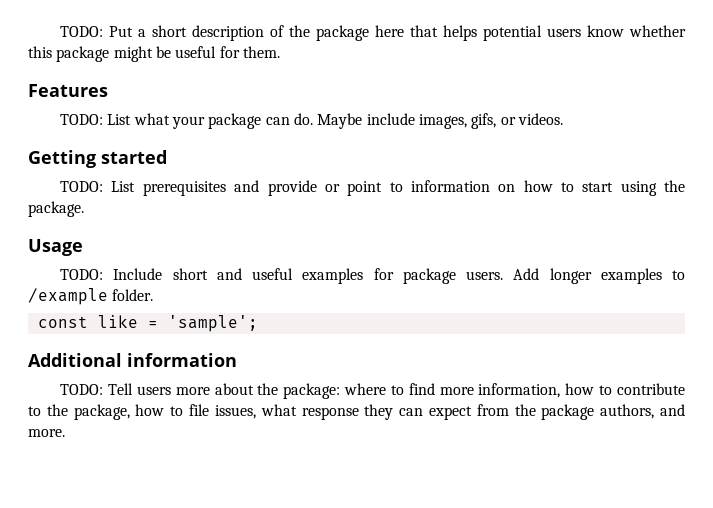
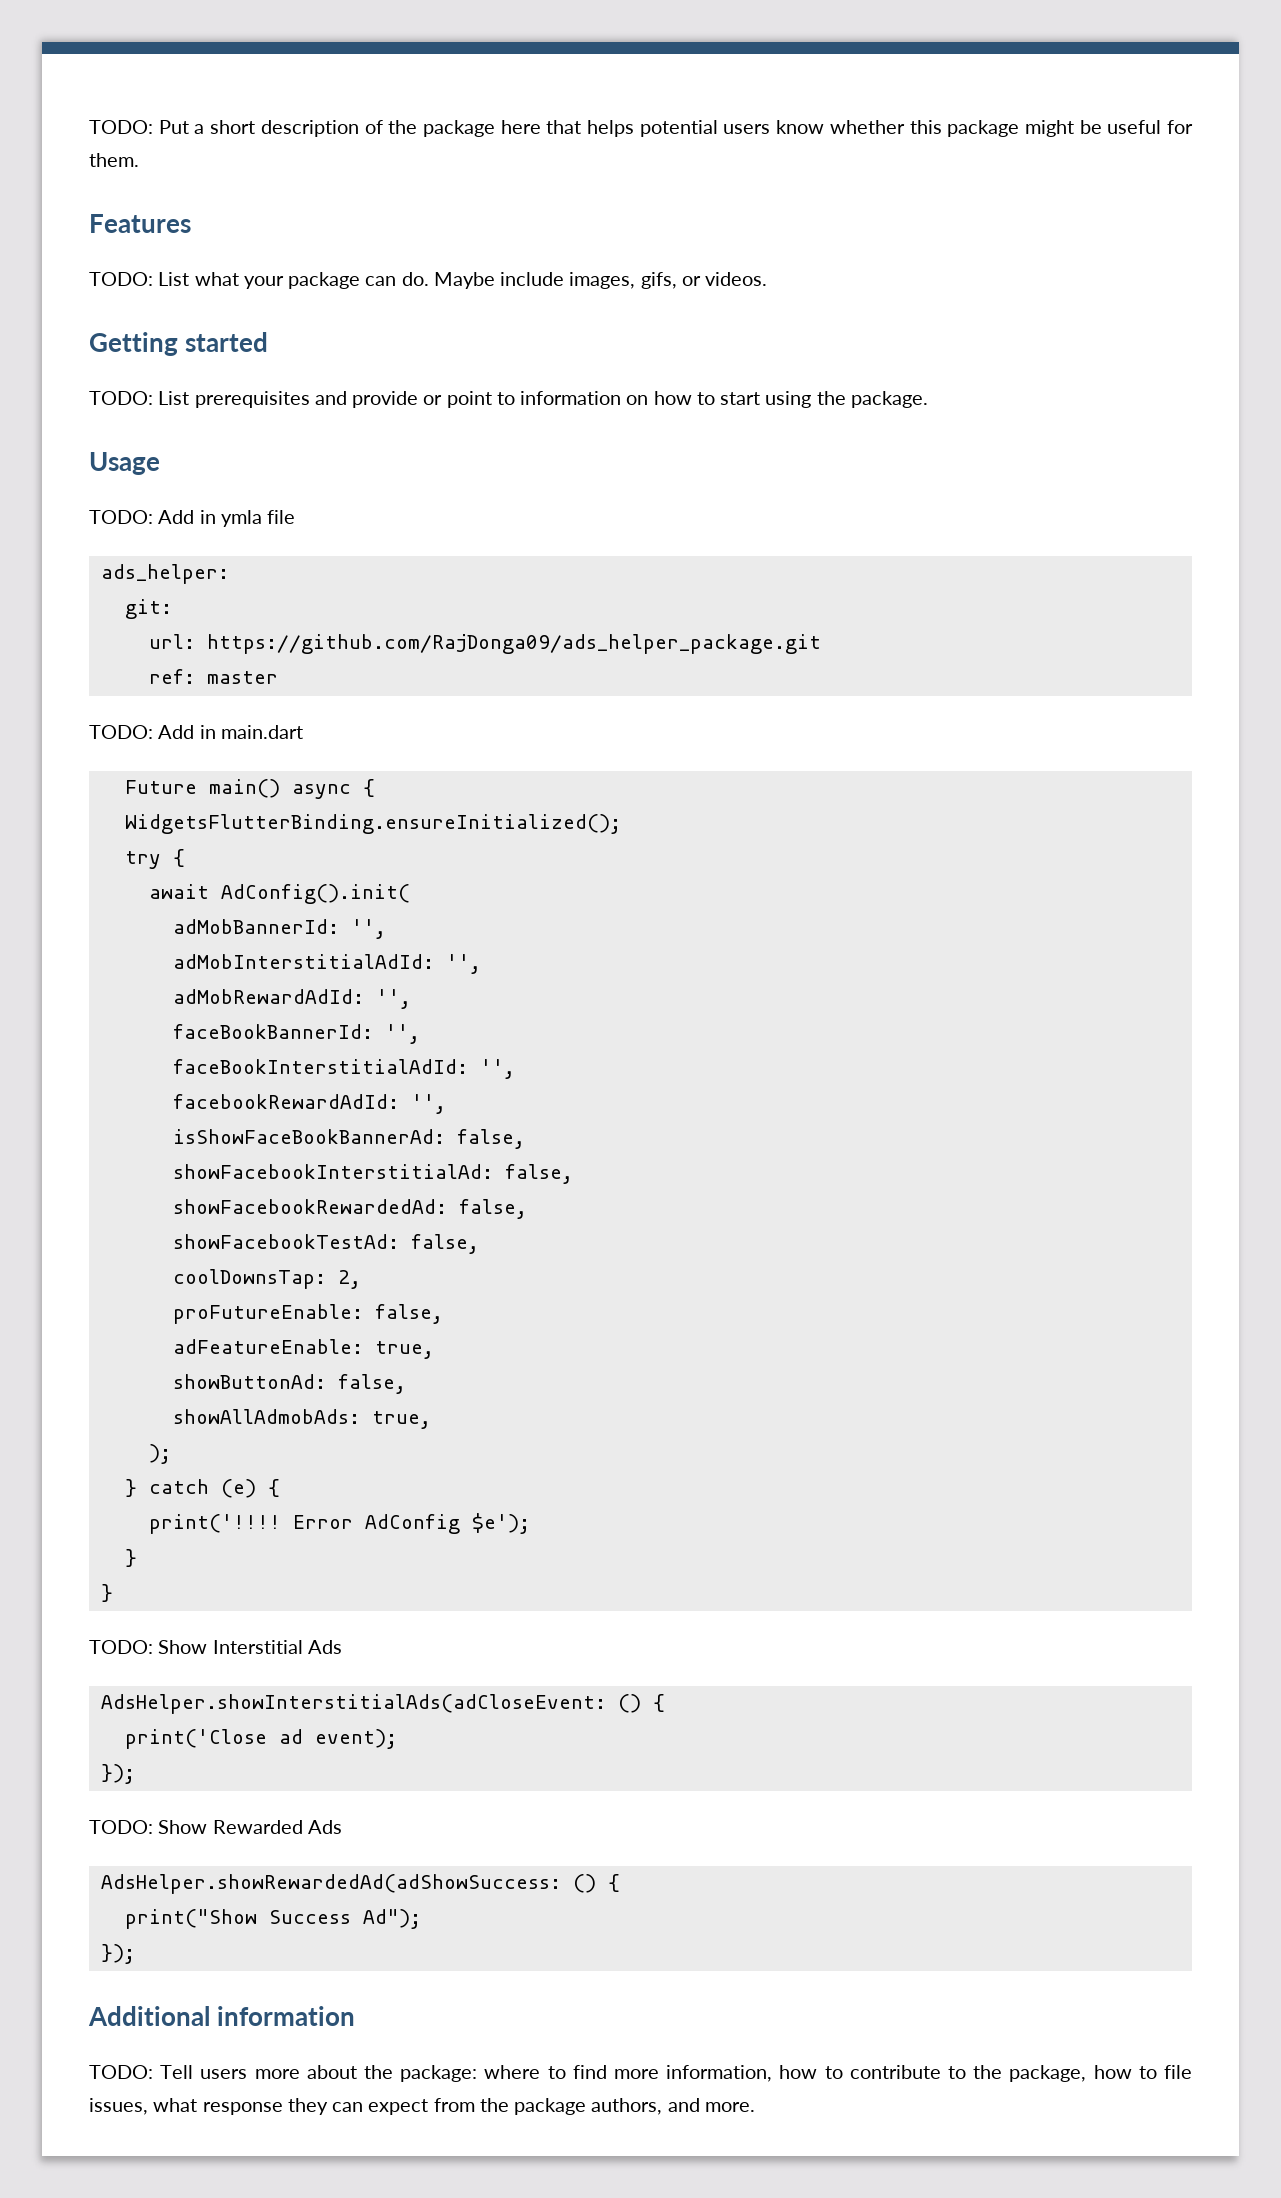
- TODO: Include short and useful examples for package users. Add longer examples to /example folder.
- const like = 'sample';
+ TODO: Add in ymla file
+ ads_helper:
+ git:
+ url: https://github.com/RajDonga09/ads_helper_package.git
+ ref: master
+ TODO: Add in main.dart
+ Future main() async {
+ WidgetsFlutterBinding.ensureInitialized();
+ try {
+ await AdConfig().init(
+ adMobBannerId: '',
+ adMobInterstitialAdId: '',
+ adMobRewardAdId: '',
+ faceBookBannerId: '',
+ faceBookInterstitialAdId: '',
+ facebookRewardAdId: '',
+ isShowFaceBookBannerAd: false,
+ showFacebookInterstitialAd: false,
+ showFacebookRewardedAd: false,
+ showFacebookTestAd: false,
+ coolDownsTap: 2,
+ proFutureEnable: false,
+ adFeatureEnable: true,
+ showButtonAd: false,
+ showAllAdmobAds: true,
+ );
+ } catch (e) {
+ print('!!!! Error AdConfig $e');
+ }
+ }
+ TODO: Show Interstitial Ads
+ AdsHelper.showInterstitialAds(adCloseEvent: () {
+ print('Close ad event);
+ });
+ TODO: Show Rewarded Ads
+ AdsHelper.showRewardedAd(adShowSuccess: () {
+ print("Show Success Ad");
+ });

